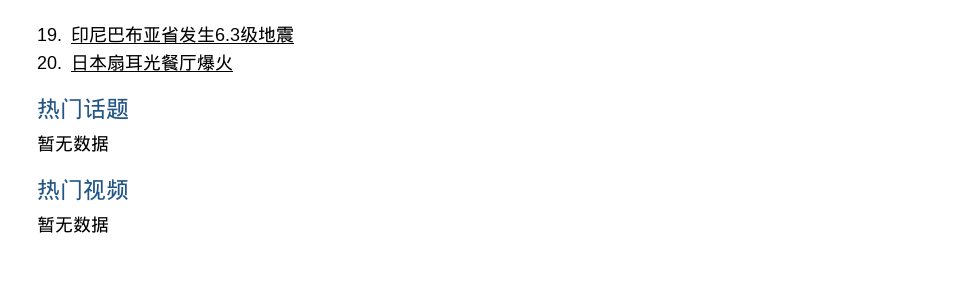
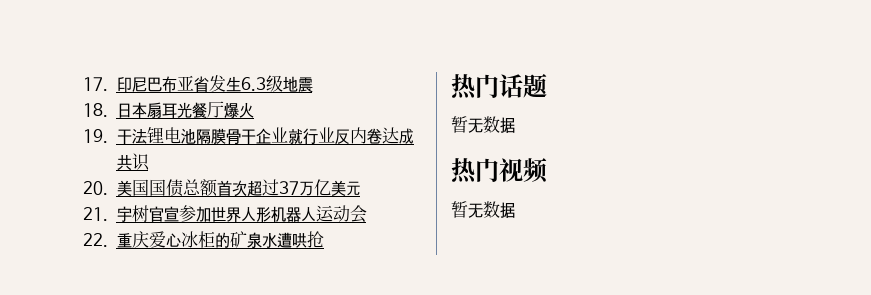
- 19.印尼巴布亚省发生6.3级地震
+ 17.印尼巴布亚省发生6.3级地震
- 20.日本扇耳光餐厅爆火
+ 18.日本扇耳光餐厅爆火
+ 19.干法锂电池隔膜骨干企业就行业反内卷达成共识
+ 20.美国国债总额首次超过37万亿美元
+ 21.宇树官宣参加世界人形机器人运动会
+ 22.重庆爱心冰柜的矿泉水遭哄抢

